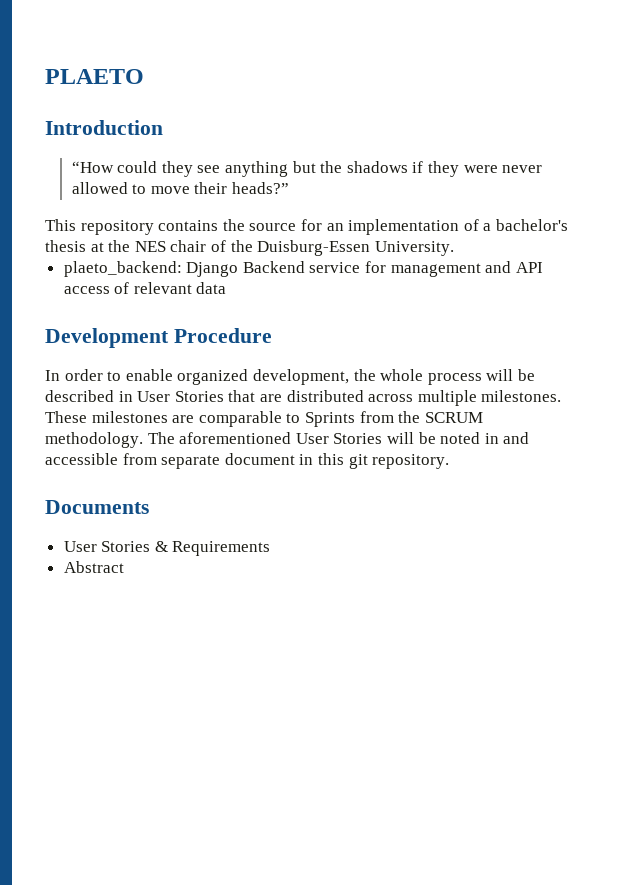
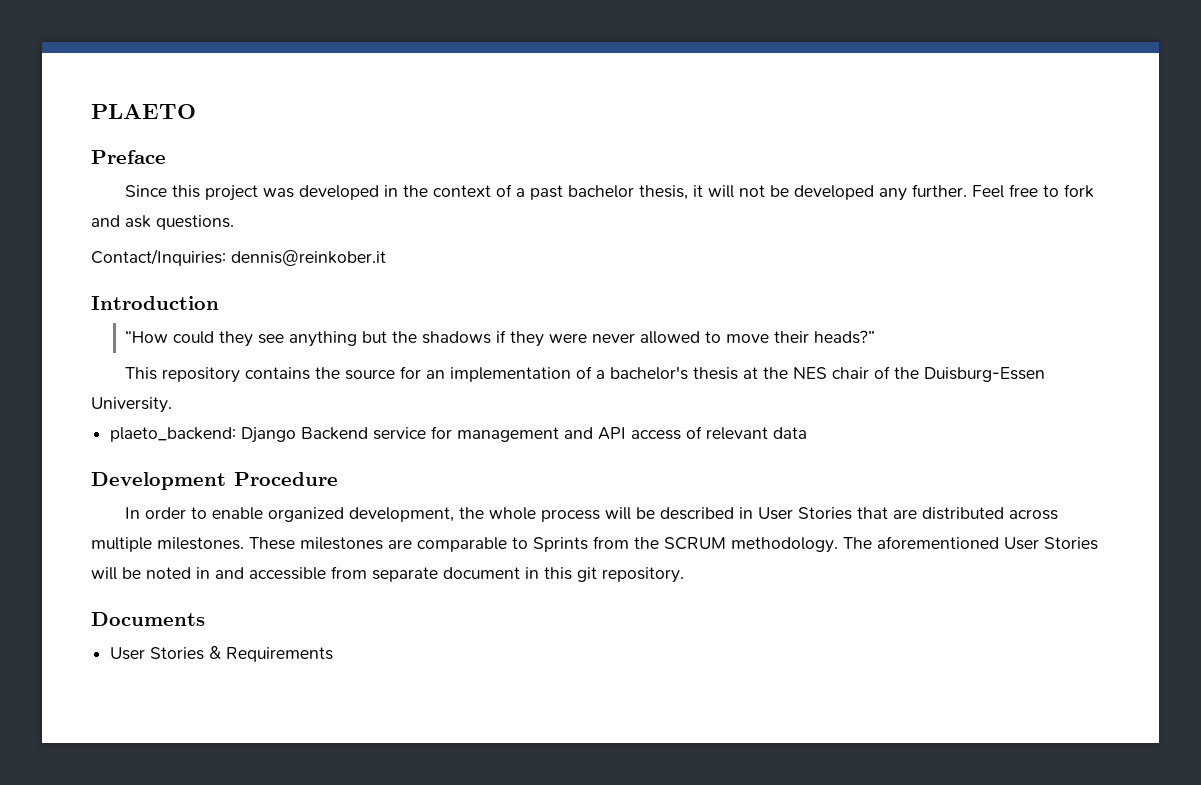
+ Preface
+ Since this project was developed in the context of a past bachelor thesis, it will not be developed any further. Feel free to fork and ask questions.
+ Contact/Inquiries: dennis@reinkober.it
- Abstract

